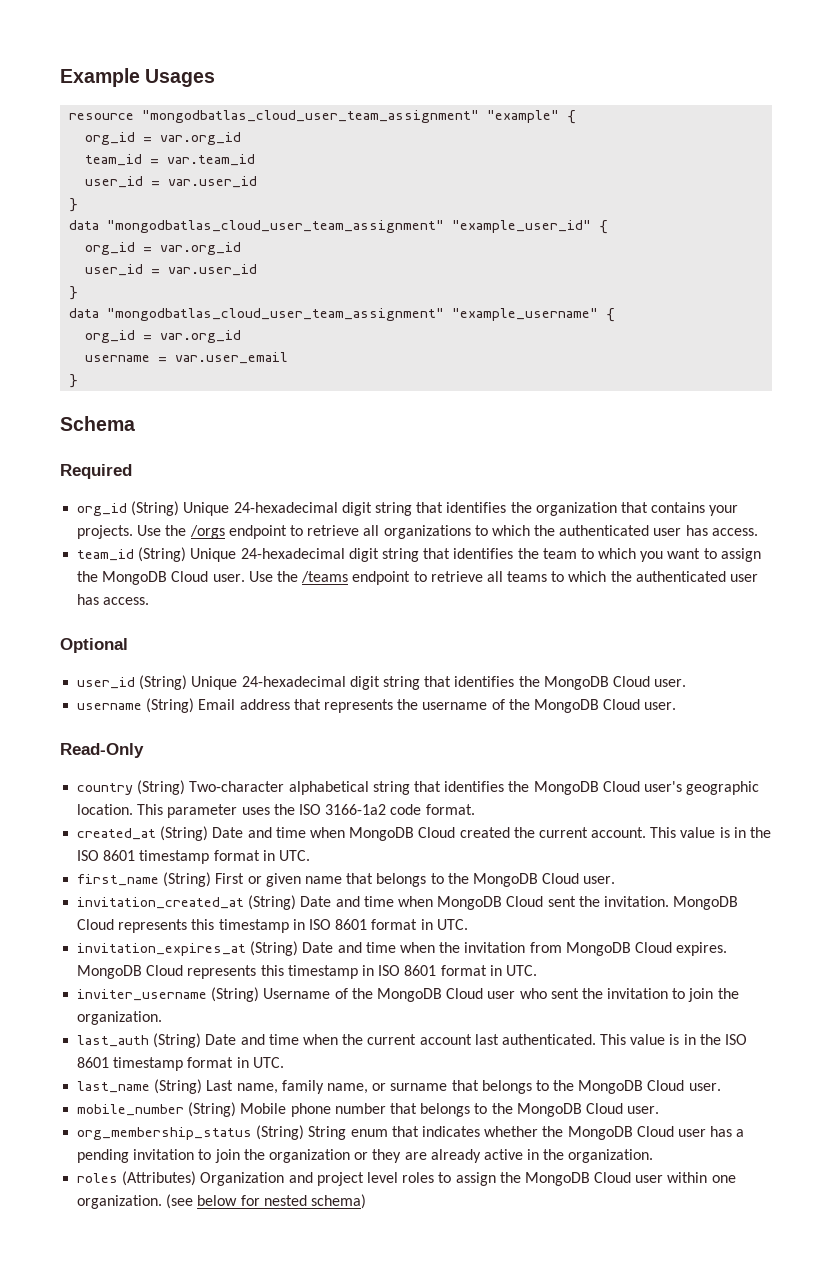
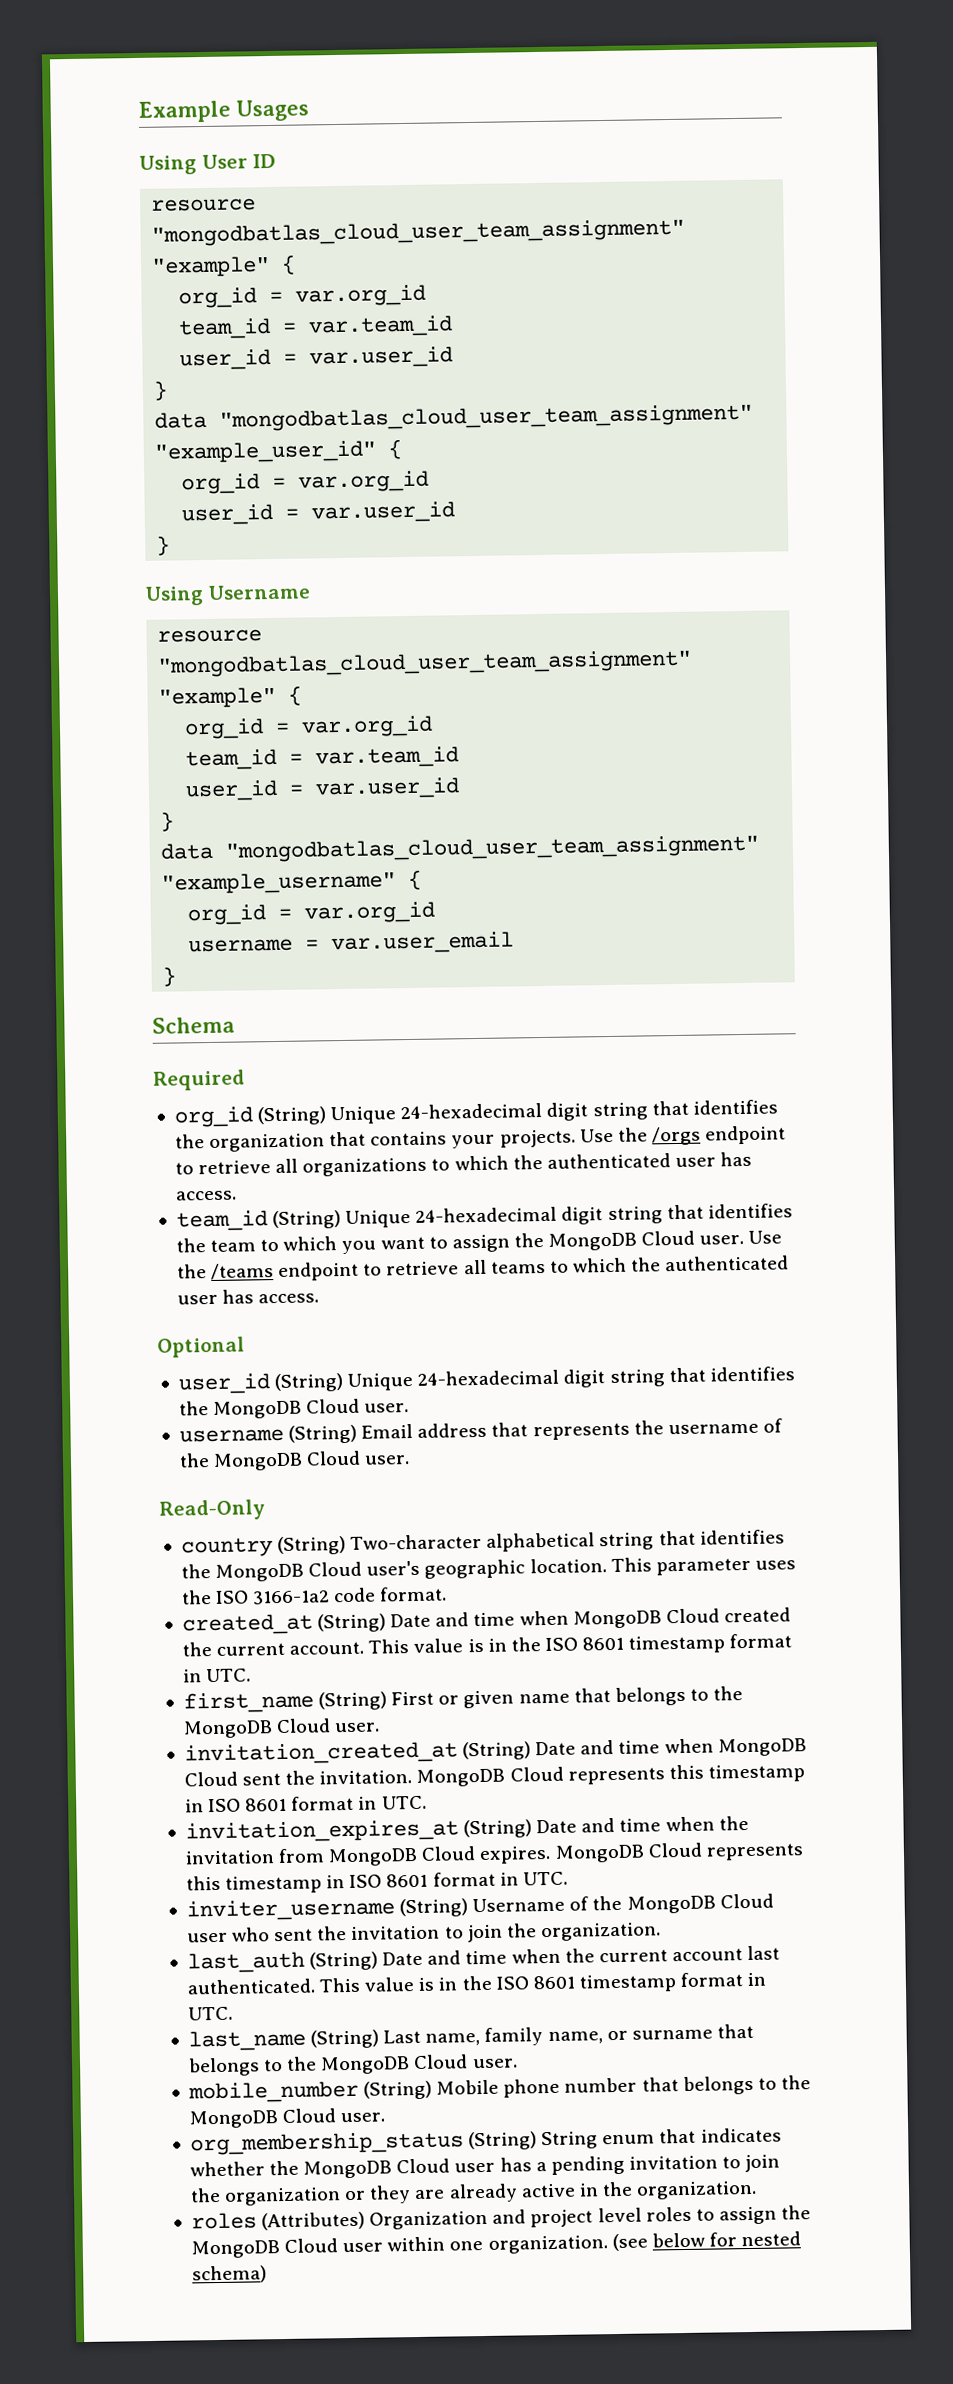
+ Using User ID
+ Using Username
+ resource "mongodbatlas_cloud_user_team_assignment" "example" {
+ org_id = var.org_id
+ team_id = var.team_id
+ user_id = var.user_id
+ }

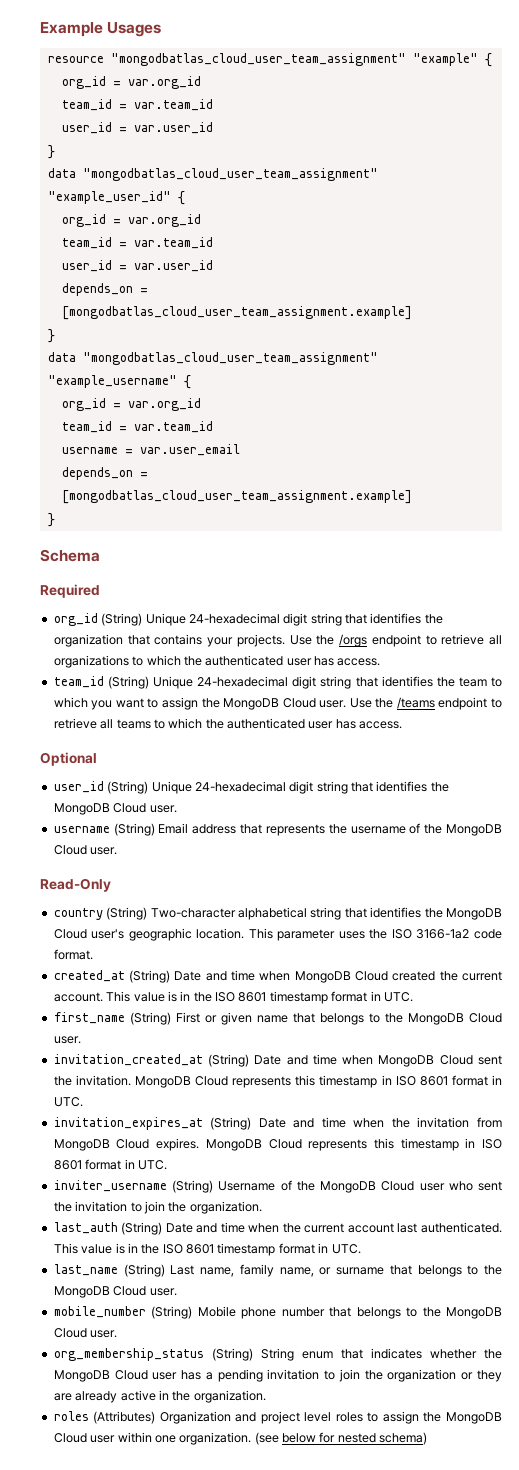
- Using User ID
  data "mongodbatlas_cloud_user_team_assignment" "example_user_id" {
- org_id = var.org_id
- user_id = var.user_id
- }
- Using Username
- resource "mongodbatlas_cloud_user_team_assignment" "example" {
  org_id = var.org_id
  team_id = var.team_id
  user_id = var.user_id
+ depends_on = [mongodbatlas_cloud_user_team_assignment.example]
  data "mongodbatlas_cloud_user_team_assignment" "example_username" {
  org_id = var.org_id
+ team_id = var.team_id
  username = var.user_email
+ depends_on = [mongodbatlas_cloud_user_team_assignment.example]

